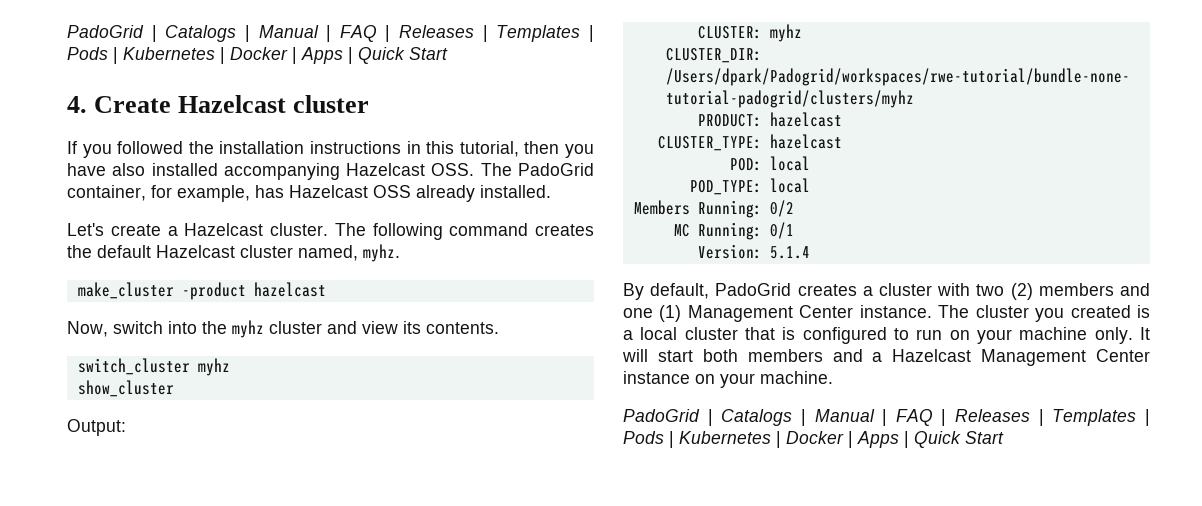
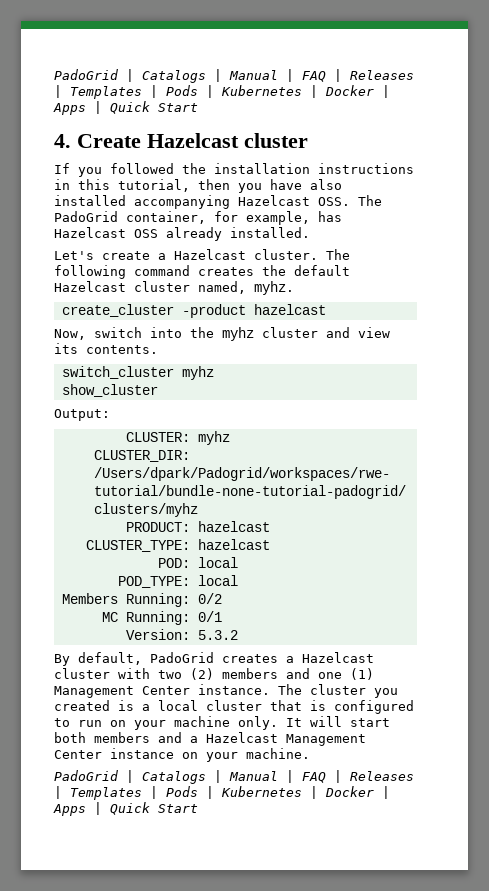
- make_cluster -product hazelcast
+ create_cluster -product hazelcast
- Version: 5.1.4
+ Version: 5.3.2
- By default, PadoGrid creates a cluster with two (2) members and one (1) Management Center instance.
+ By default, PadoGrid creates a Hazelcast cluster with two (2) members and one (1) Management Center instance.

